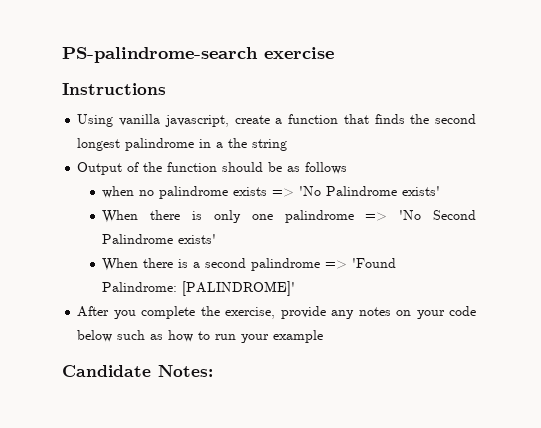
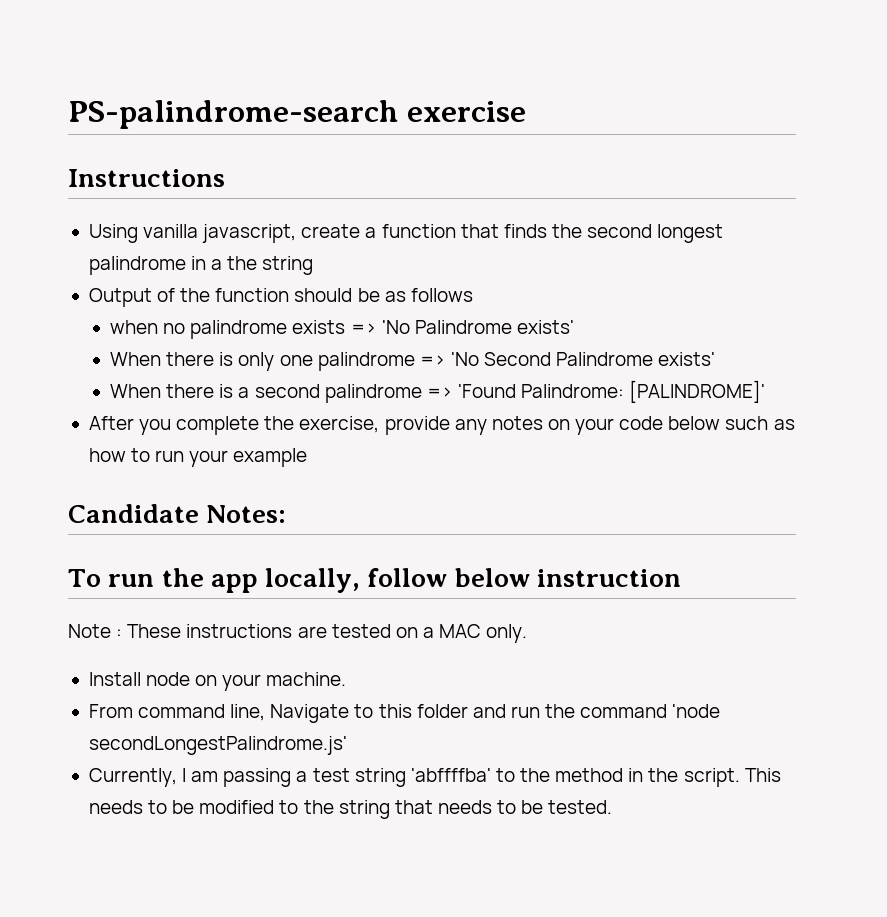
+ To run the app locally, follow below instruction
+ Note : These instructions are tested on a MAC only.
+ Install node on your machine.
+ From command line, Navigate to this folder and run the command 'node secondLongestPalindrome.js'
+ Currently, I am passing a test string 'abffffba' to the method in the script. This needs to be modified to the string that needs to be tested.

